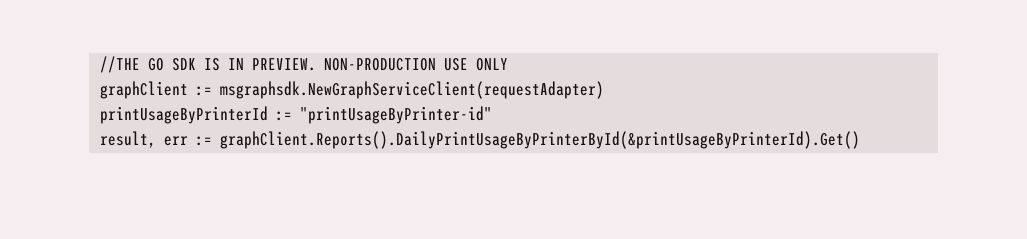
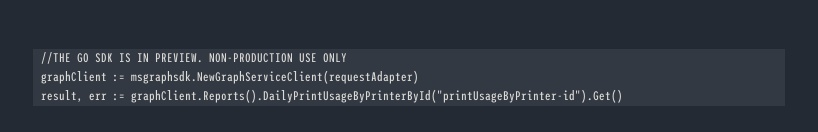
- printUsageByPrinterId := "printUsageByPrinter-id"
- result, err := graphClient.Reports().DailyPrintUsageByPrinterById(&printUsageByPrinterId).Get()
+ result, err := graphClient.Reports().DailyPrintUsageByPrinterById("printUsageByPrinter-id").Get()

